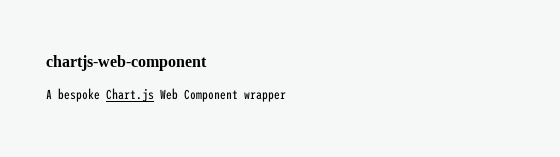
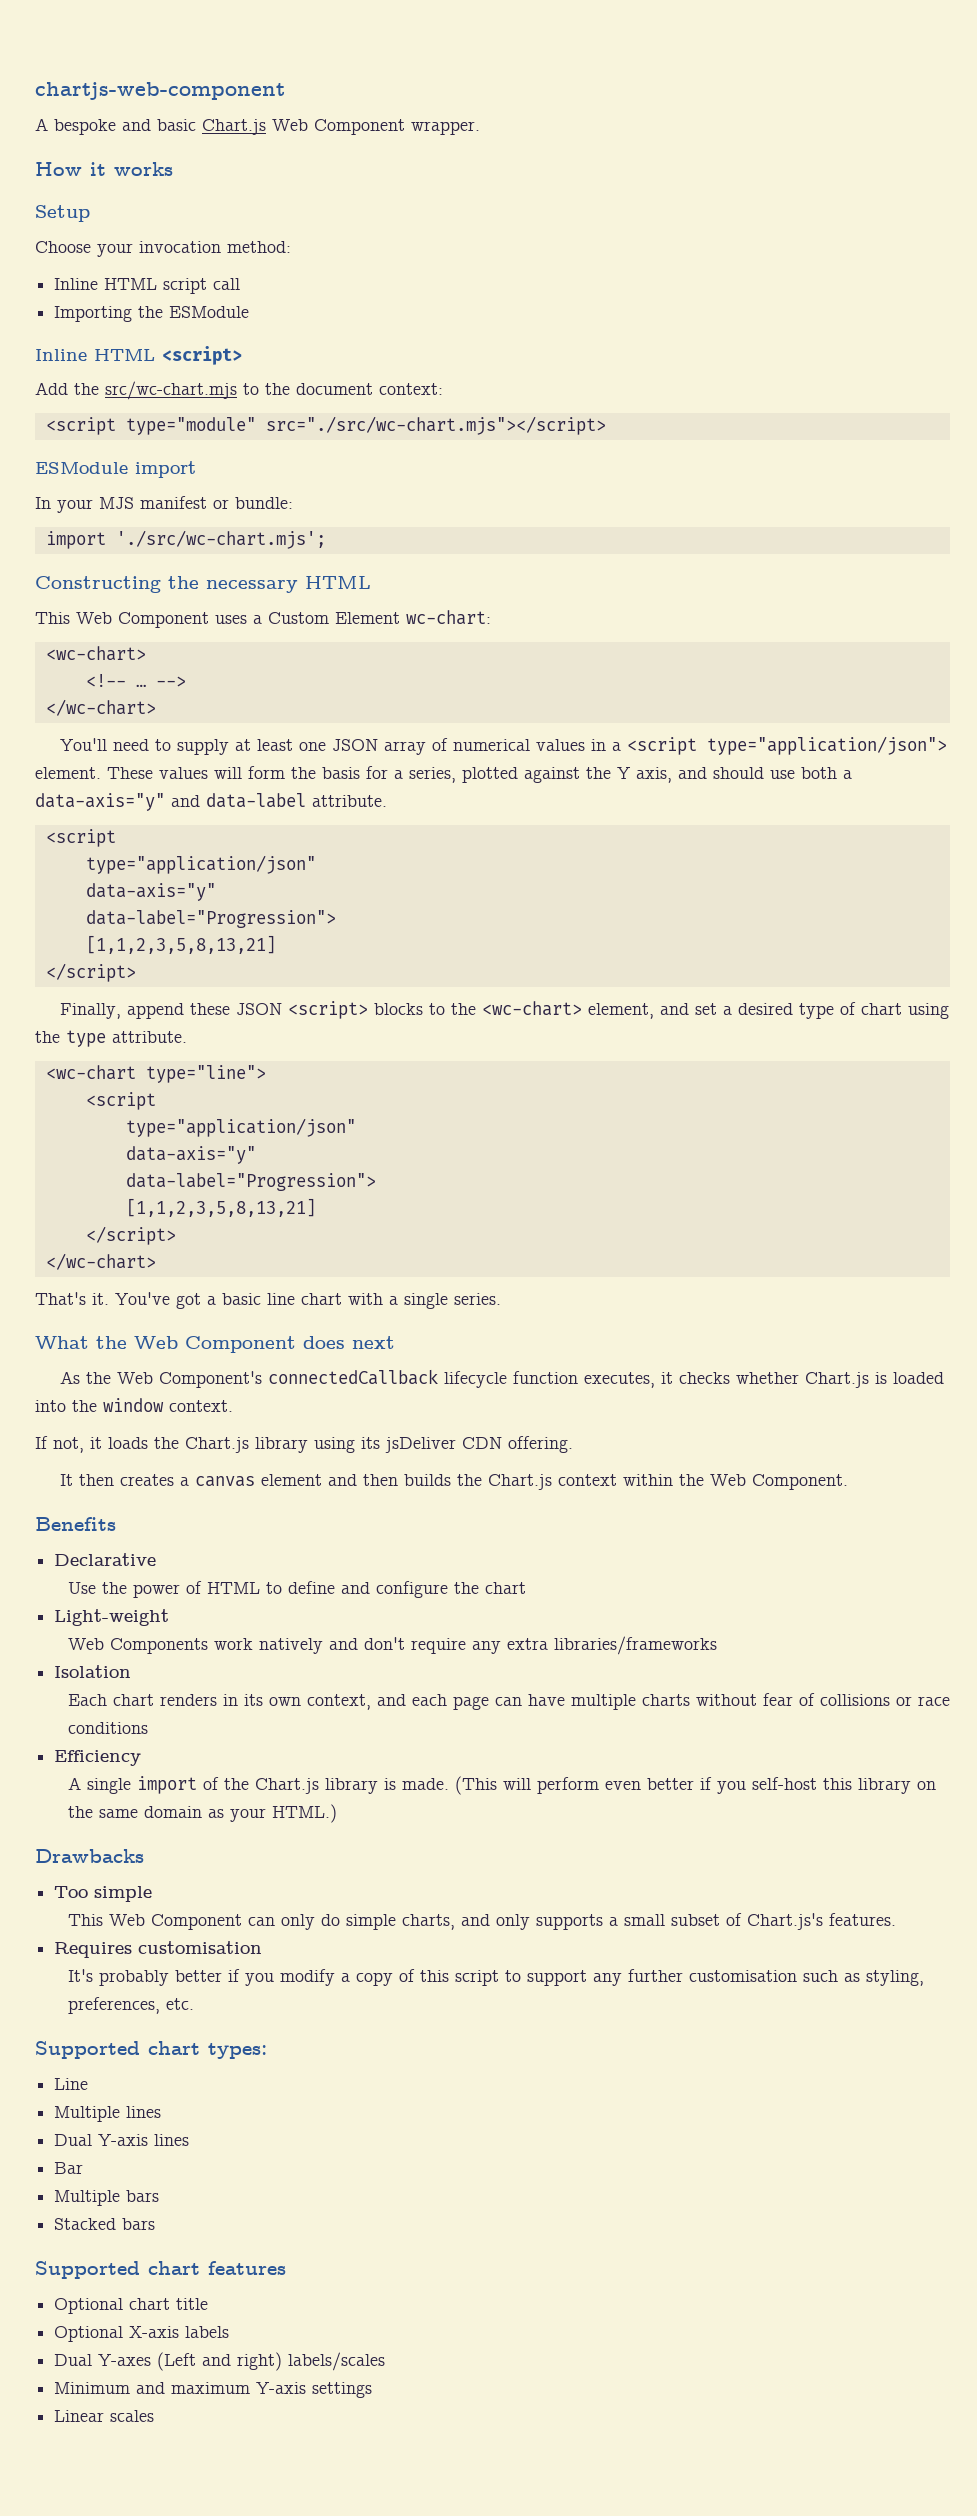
- A bespoke Chart.js Web Component wrapper
+ A bespoke and basic Chart.js Web Component wrapper.
+ How it works
+ Setup
+ Choose your invocation method:
+ Inline HTML script call
+ Importing the ESModule
+ Inline HTML <script>
+ Add the src/wc-chart.mjs to the document context:
+ <script type="module" src="./src/wc-chart.mjs"></script>
+ ESModule import
+ In your MJS manifest or bundle:
+ import './src/wc-chart.mjs';
+ Constructing the necessary HTML
+ This Web Component uses a Custom Element wc-chart:
+ <wc-chart>
+ <!-- … -->
+ </wc-chart>
+ You'll need to supply at least one JSON array of numerical values in a <script type="application/json"> element. These values will form the basis for a series, plotted against the Y axis, and should use both a data-axis="y" and data-label attribute.
+ <script
+ type="application/json"
+ data-axis="y"
+ data-label="Progression">
+ [1,1,2,3,5,8,13,21]
+ </script>
+ Finally, append these JSON <script> blocks to the <wc-chart> element, and set a desired type of chart using the type attribute.
+ <wc-chart type="line">
+ <script
+ type="application/json"
+ data-axis="y"
+ data-label="Progression">
+ [1,1,2,3,5,8,13,21]
+ </script>
+ </wc-chart>
+ That's it. You've got a basic line chart with a single series.
+ What the Web Component does next
+ As the Web Component's connectedCallback lifecycle function executes, it checks whether Chart.js is loaded into the window context.
+ If not, it loads the Chart.js library using its jsDeliver CDN offering.
+ It then creates a canvas element and then builds the Chart.js context within the Web Component.
+ Benefits
+ Declarative
+ Use the power of HTML to define and configure the chart
+ Light-weight
+ Web Components work natively and don't require any extra libraries/frameworks
+ Isolation
+ Each chart renders in its own context, and each page can have multiple charts without fear of collisions or race conditions
+ Efficiency
+ A single import of the Chart.js library is made. (This will perform even better if you self-host this library on the same domain as your HTML.)
+ Drawbacks
+ Too simple
+ This Web Component can only do simple charts, and only supports a small subset of Chart.js's features.
+ Requires customisation
+ It's probably better if you modify a copy of this script to support any further customisation such as styling, preferences, etc.
+ Supported chart types:
+ Line
+ Multiple lines
+ Dual Y-axis lines
+ Bar
+ Multiple bars
+ Stacked bars
+ Supported chart features
+ Optional chart title
+ Optional X-axis labels
+ Dual Y-axes (Left and right) labels/scales
+ Minimum and maximum Y-axis settings
+ Linear scales

